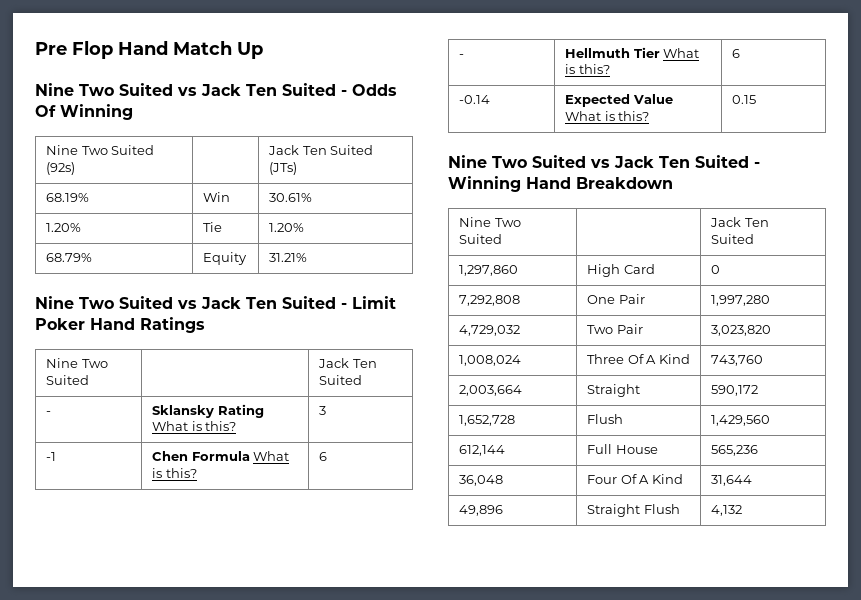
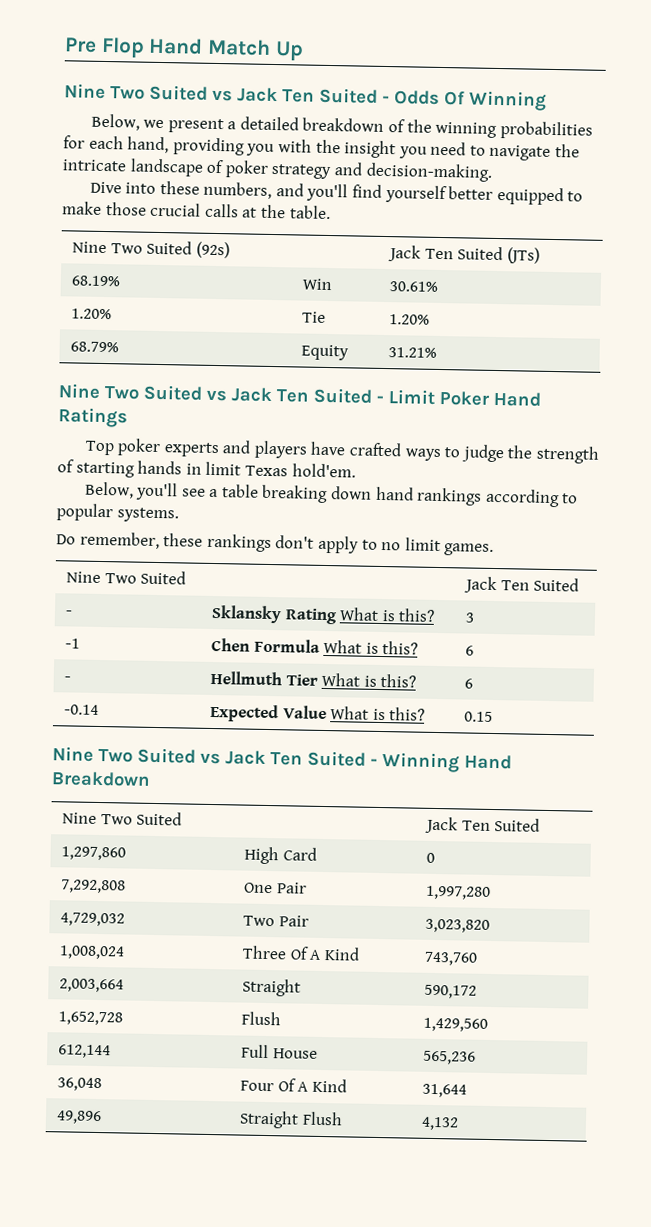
+ Below, we present a detailed breakdown of the winning probabilities for each hand, providing you with the insight you need to navigate the intricate landscape of poker strategy and decision-making.
+ Dive into these numbers, and you'll find yourself better equipped to make those crucial calls at the table.
+ Top poker experts and players have crafted ways to judge the strength of starting hands in limit Texas hold'em.
+ Below, you'll see a table breaking down hand rankings according to popular systems.
+ Do remember, these rankings don't apply to no limit games.

